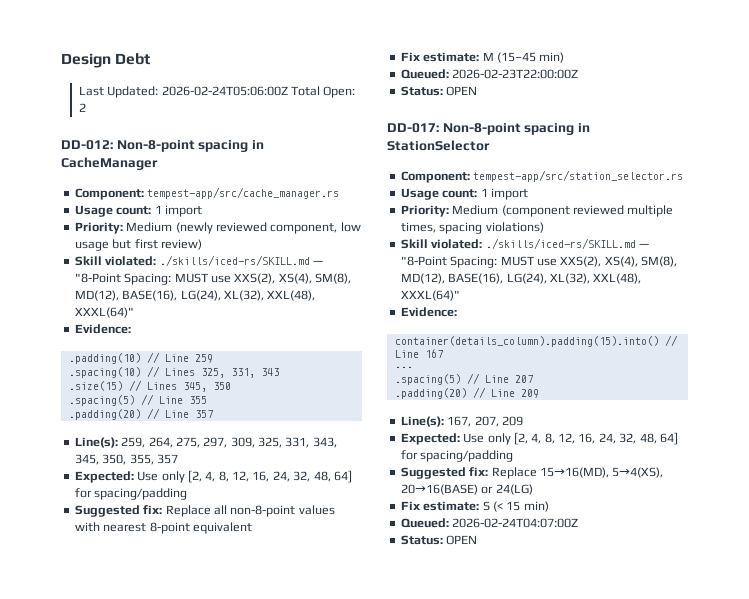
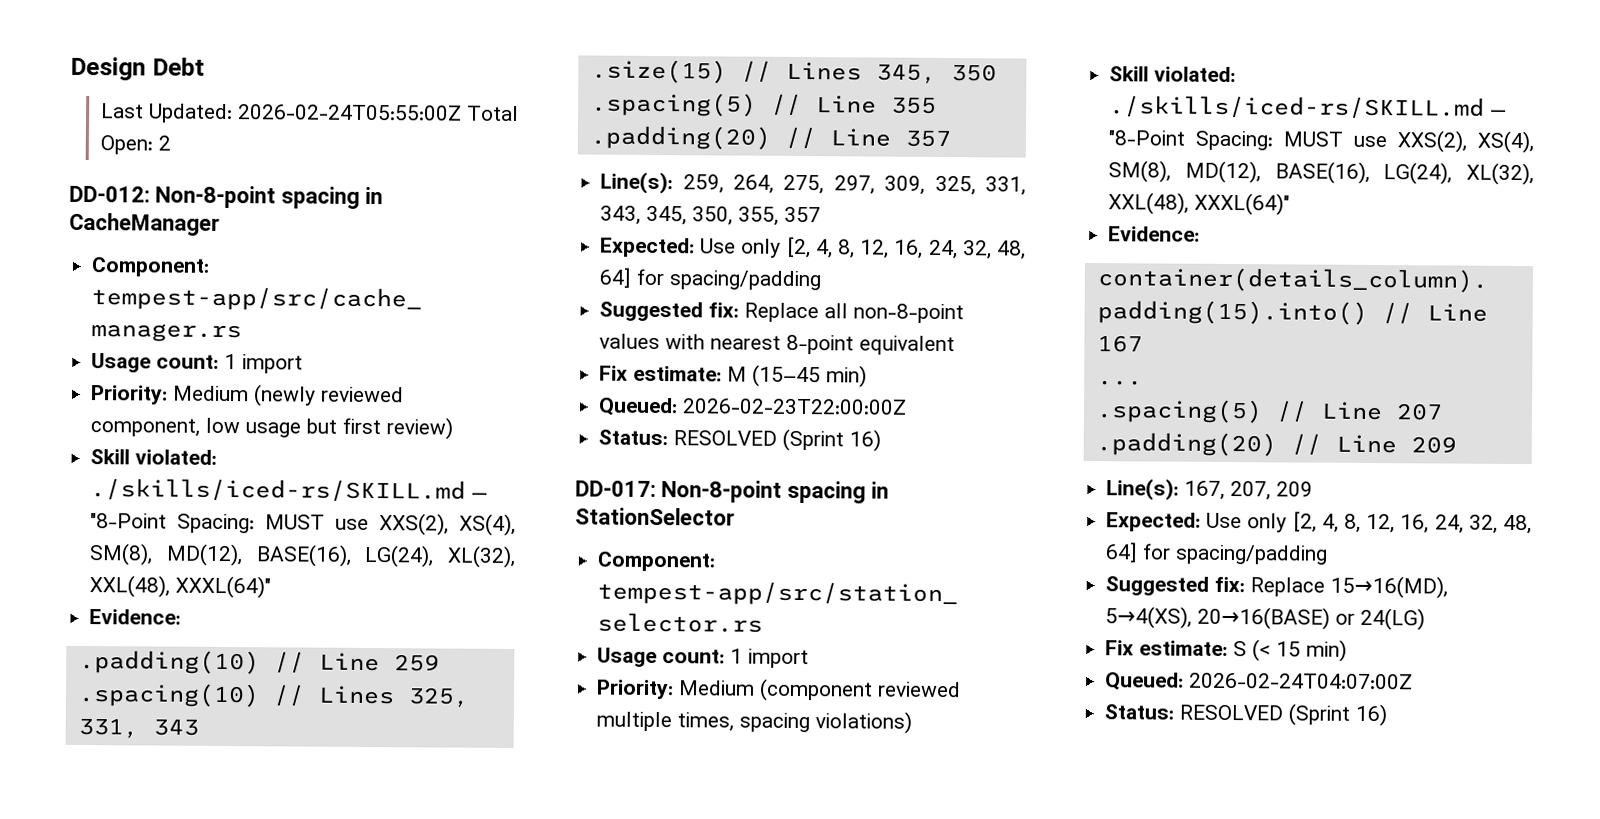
- Last Updated: 2026-02-24T05:06:00Z Total Open: 2
+ Last Updated: 2026-02-24T05:55:00Z Total Open: 2
  Queued: 2026-02-23T22:00:00Z
- Status: OPEN
+ Status: RESOLVED (Sprint 16)
  Queued: 2026-02-24T04:07:00Z
- Status: OPEN
+ Status: RESOLVED (Sprint 16)

